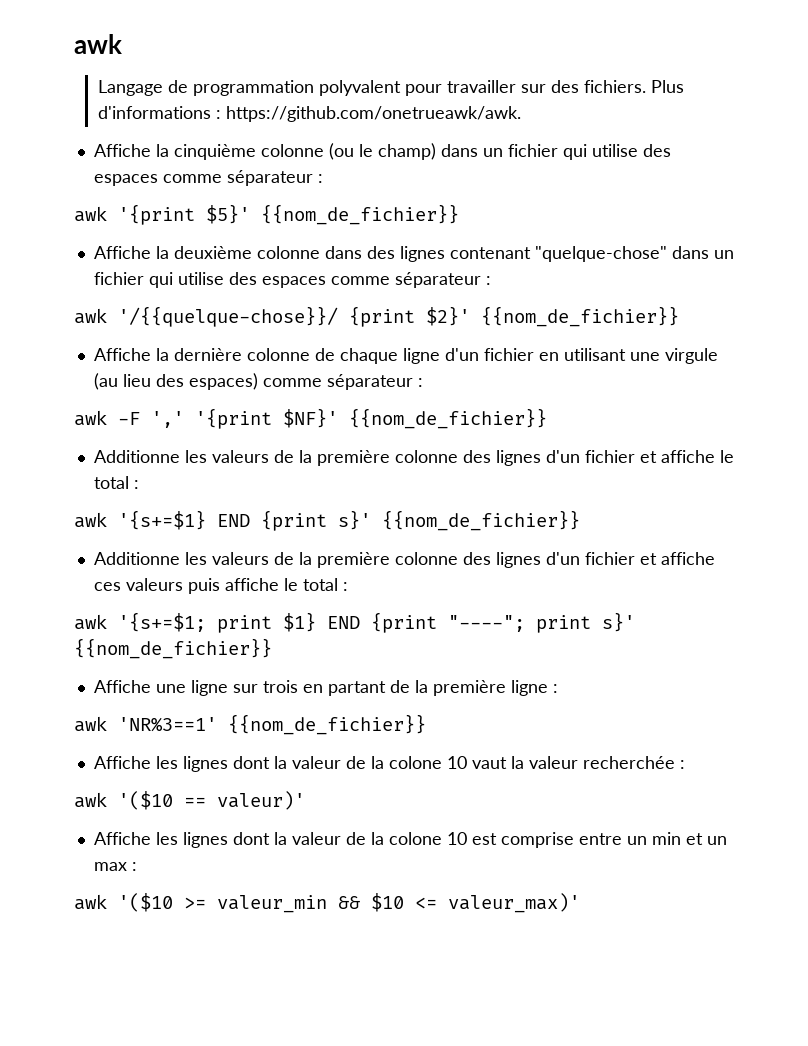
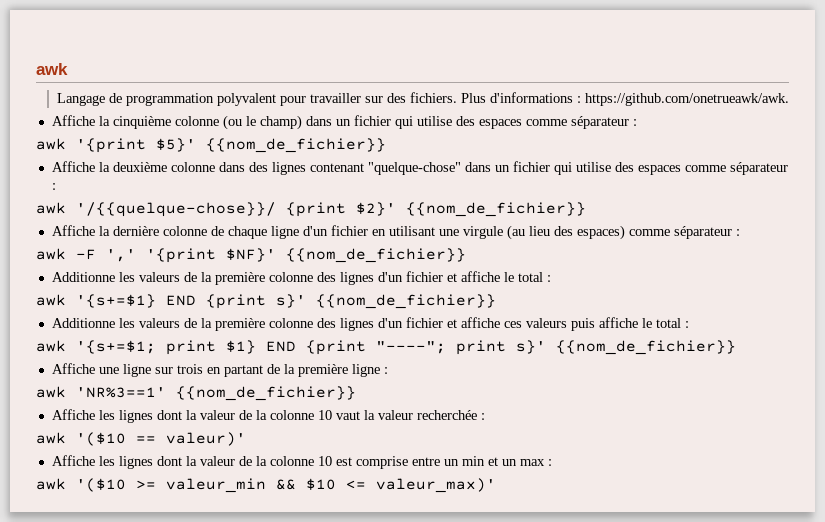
- Affiche les lignes dont la valeur de la colone 10 vaut la valeur recherchée :
+ Affiche les lignes dont la valeur de la colonne 10 vaut la valeur recherchée :
- Affiche les lignes dont la valeur de la colone 10 est comprise entre un min et un max :
+ Affiche les lignes dont la valeur de la colonne 10 est comprise entre un min et un max :

